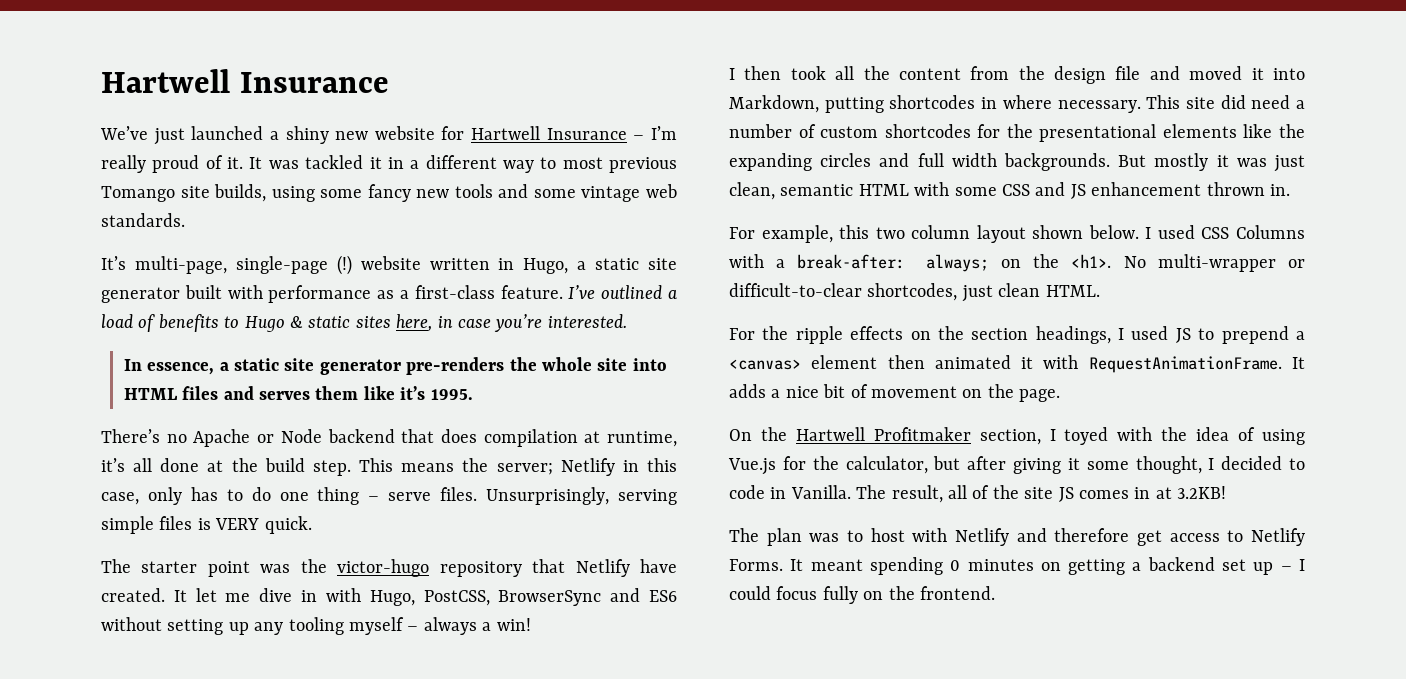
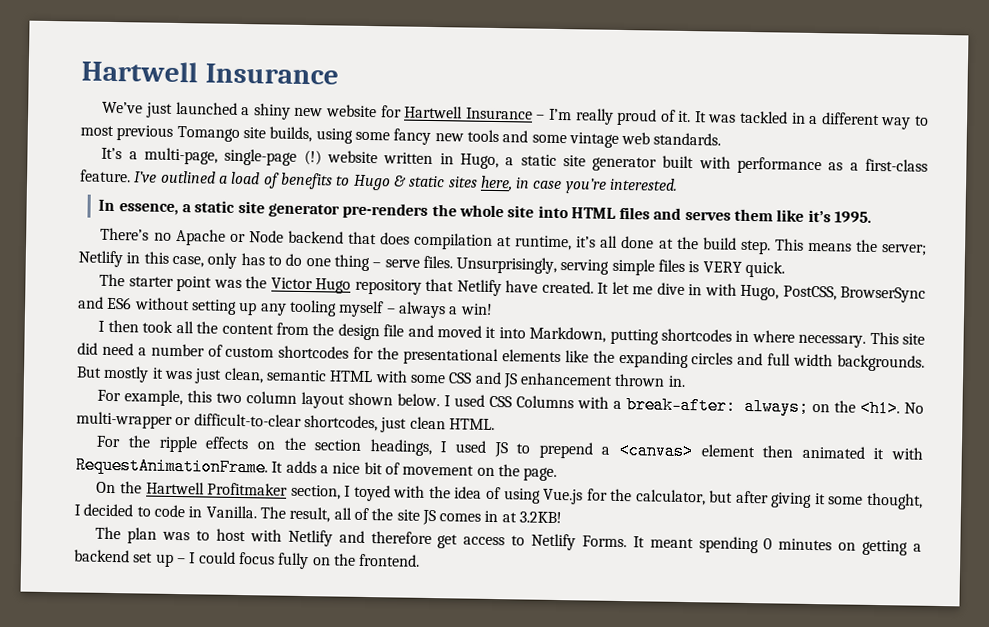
- It was tackled it in a different way to most previous Tomango site builds, using some fancy new tools and some vintage web standards.
+ It was tackled in a different way to most previous Tomango site builds, using some fancy new tools and some vintage web standards.
- It’s multi-page, single-page (!) website written in Hugo, a static site generator built with performance as a first-class feature.
+ It’s a multi-page, single-page (!) website written in Hugo, a static site generator built with performance as a first-class feature.
- The starter point was the victor-hugo repository that Netlify have created.
+ The starter point was the Victor Hugo repository that Netlify have created.

